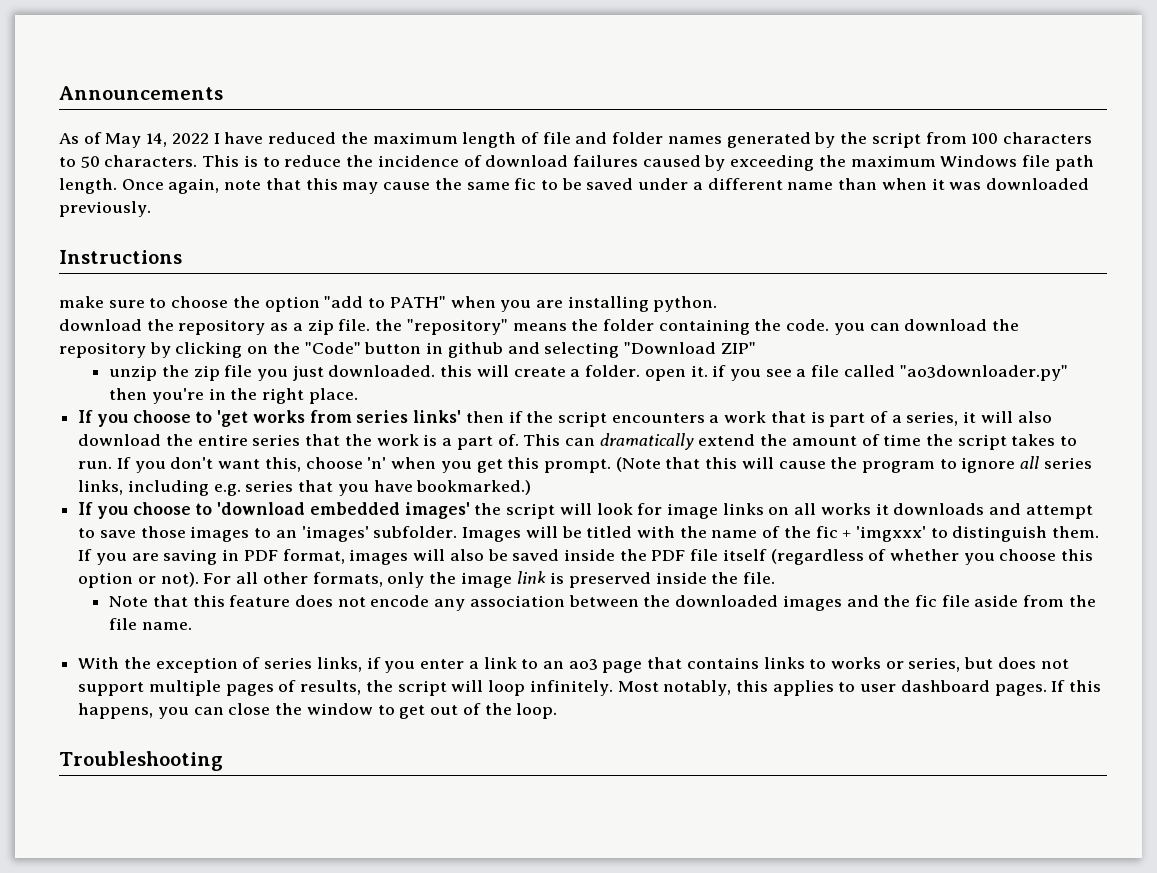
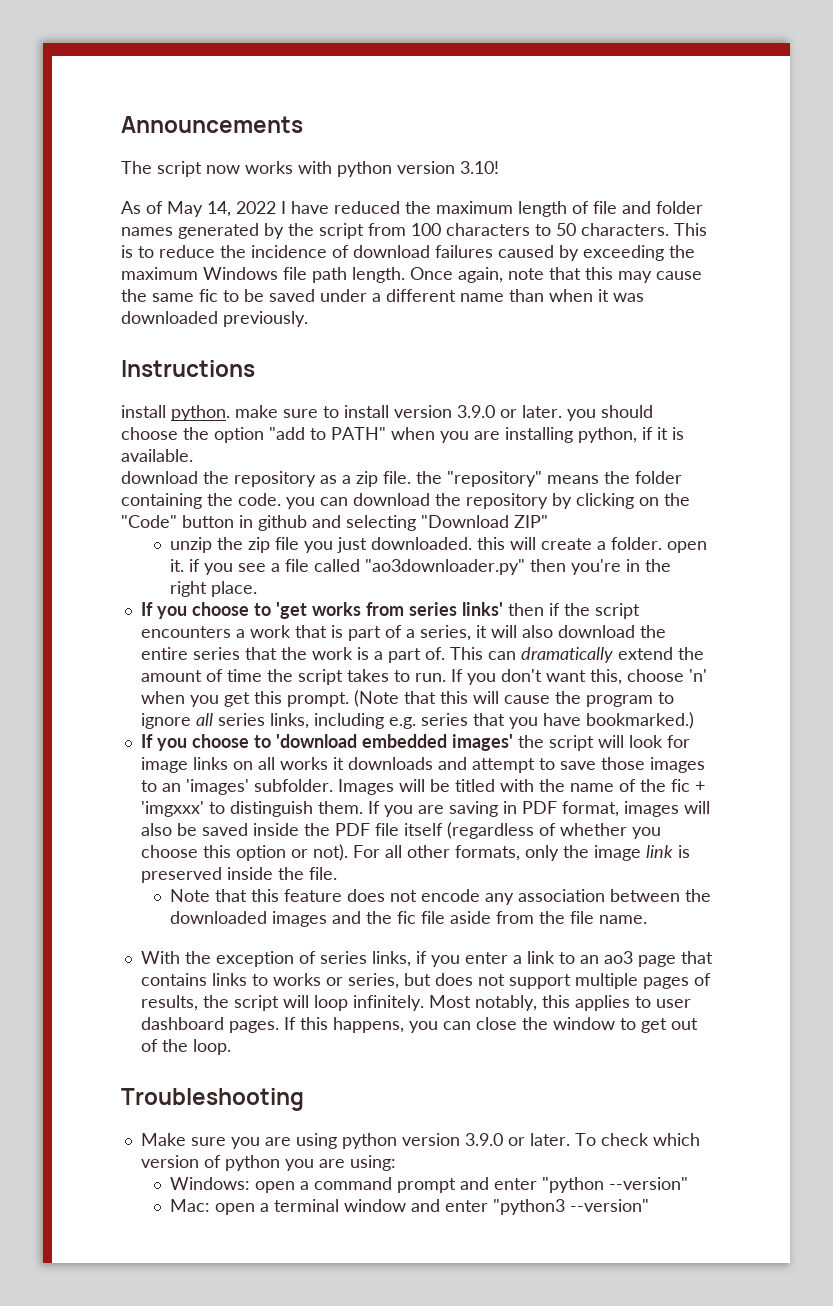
+ The script now works with python version 3.10!
- make sure to choose the option "add to PATH" when you are installing python.
+ install python. make sure to install version 3.9.0 or later. you should choose the option "add to PATH" when you are installing python, if it is available.
+ Make sure you are using python version 3.9.0 or later. To check which version of python you are using:
+ Windows: open a command prompt and enter "python --version"
+ Mac: open a terminal window and enter "python3 --version"

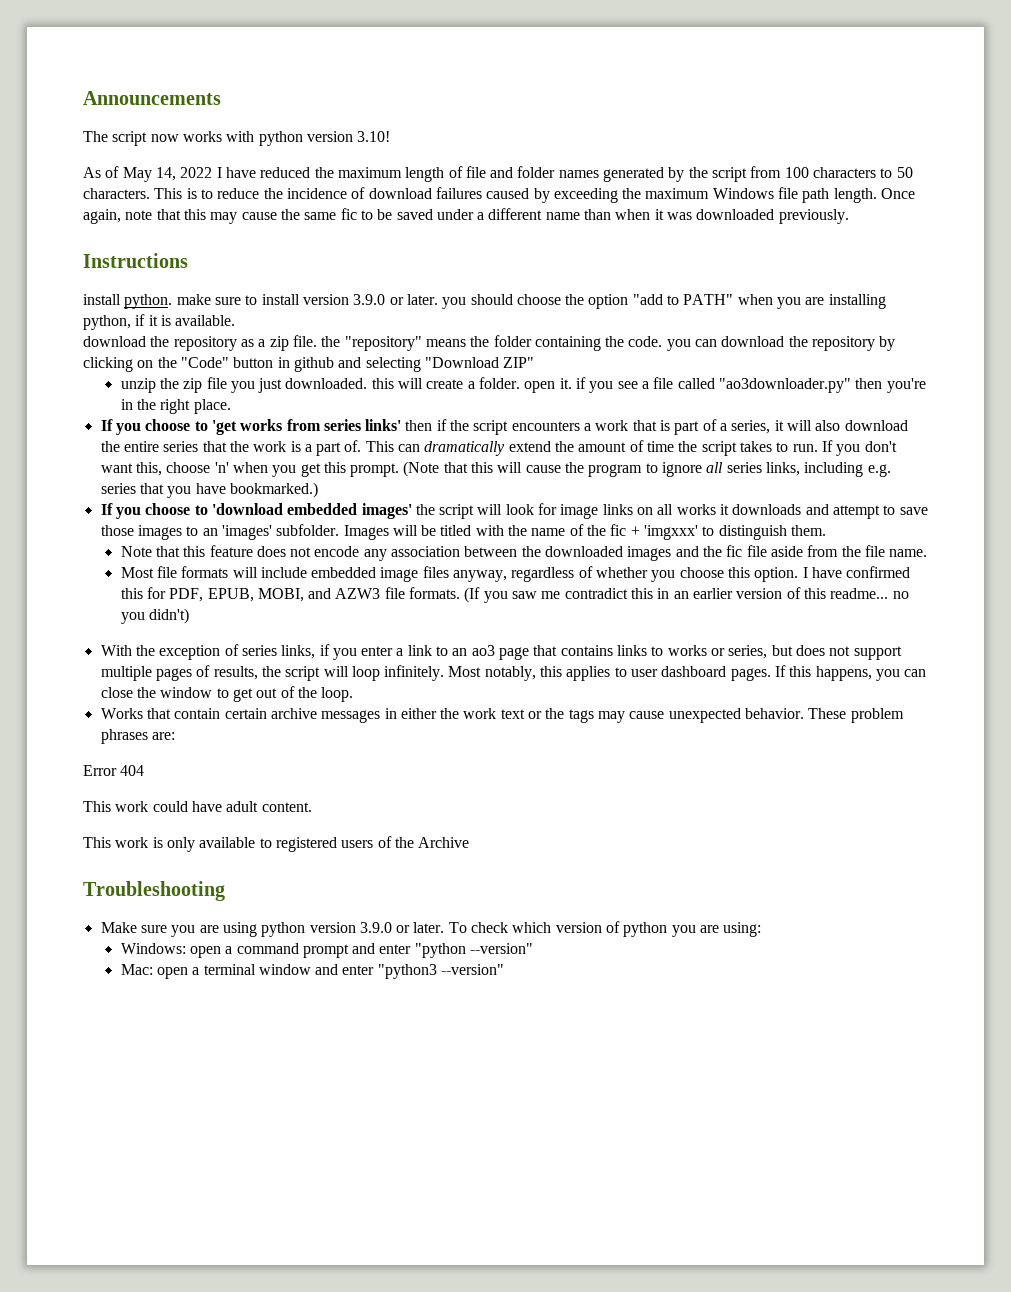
- If you are saving in PDF format, images will also be saved inside the PDF file itself (regardless of whether you choose this option or not). For all other formats, only the image link is preserved inside the file.
+ Most file formats will include embedded image files anyway, regardless of whether you choose this option. I have confirmed this for PDF, EPUB, MOBI, and AZW3 file formats. (If you saw me contradict this in an earlier version of this readme... no you didn't)
+ Works that contain certain archive messages in either the work text or the tags may cause unexpected behavior. These problem phrases are:
+ Error 404
+ This work could have adult content.
+ This work is only available to registered users of the Archive

